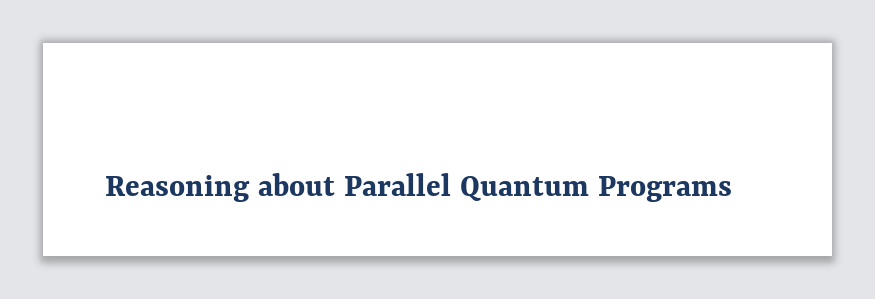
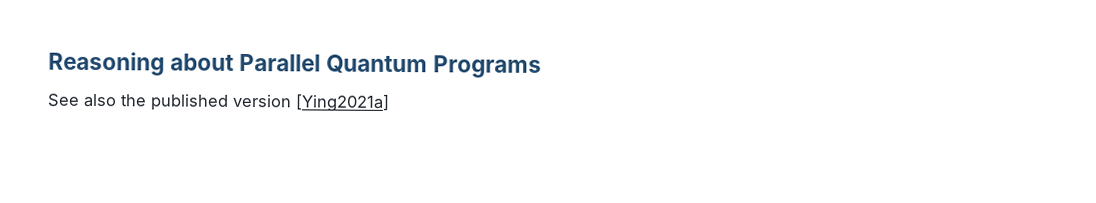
+ See also the published version [Ying2021a]

